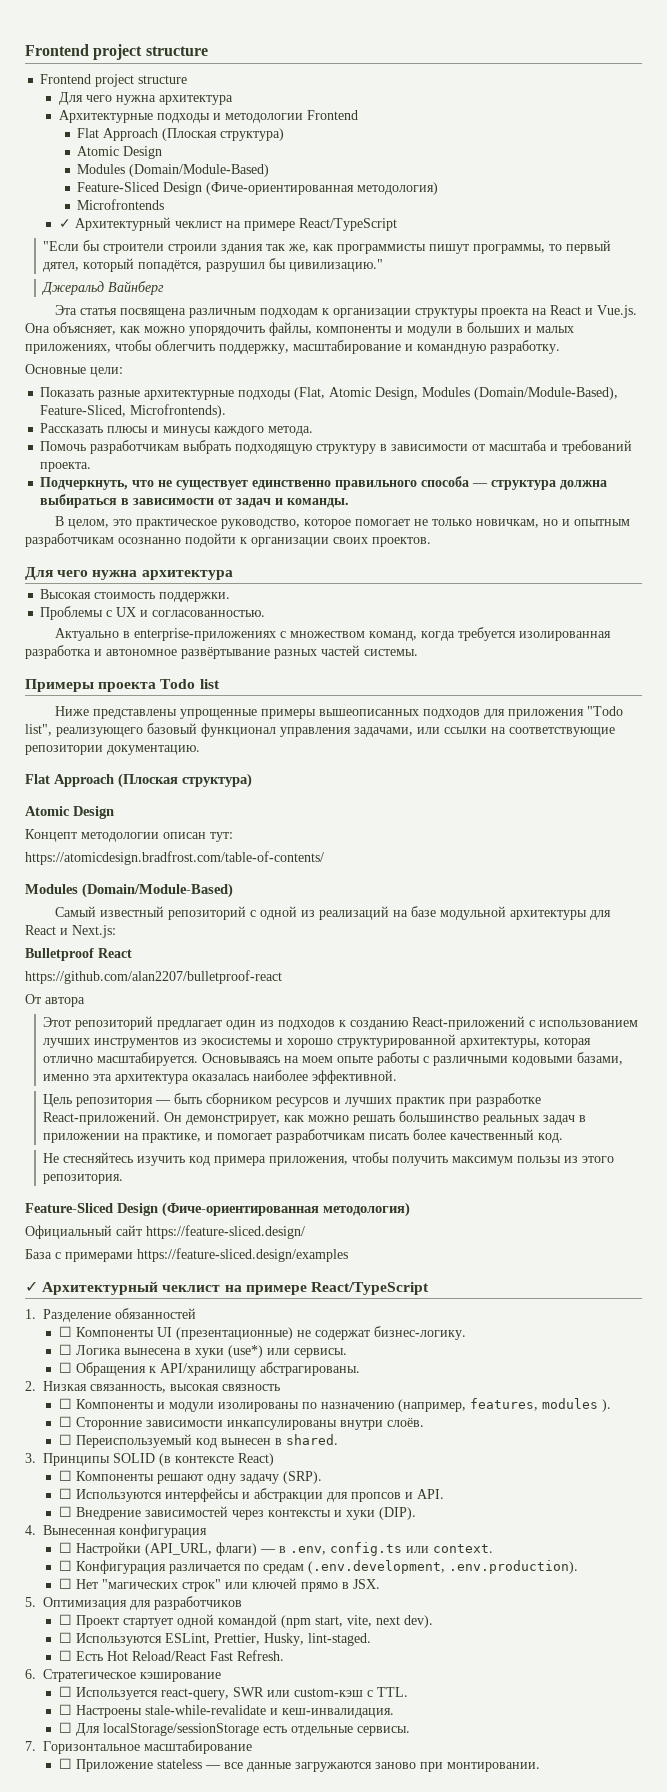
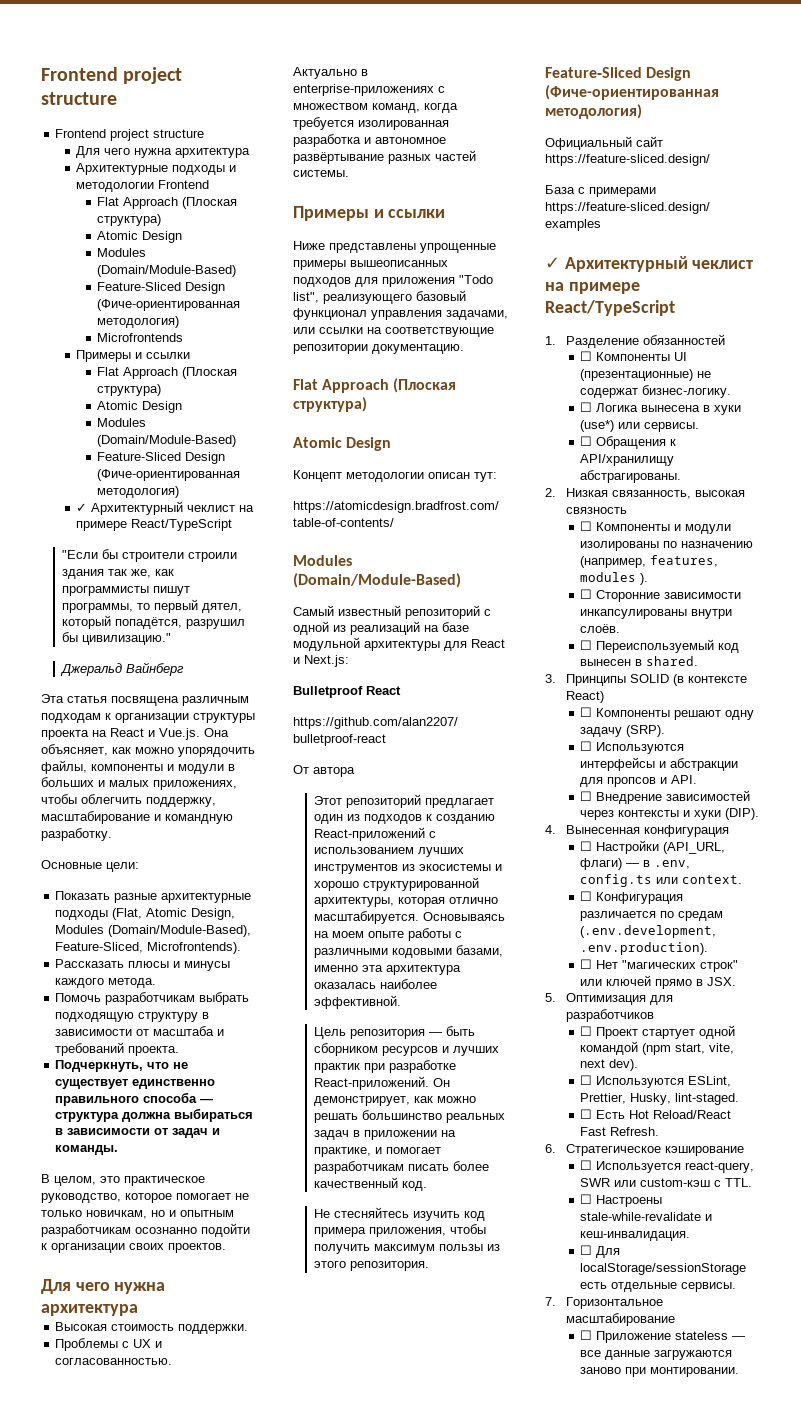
  Microfrontends
+ Примеры и ссылки
+ Flat Approach (Плоская структура)
+ Atomic Design
+ Modules (Domain/Module-Based)
+ Feature‑Sliced Design (Фиче-ориентированная методология)
  Актуально в enterprise-приложениях с множеством команд, когда требуется изолированная разработка и автономное развёртывание разных частей системы.
- Примеры проекта Todo list
+ Примеры и ссылки

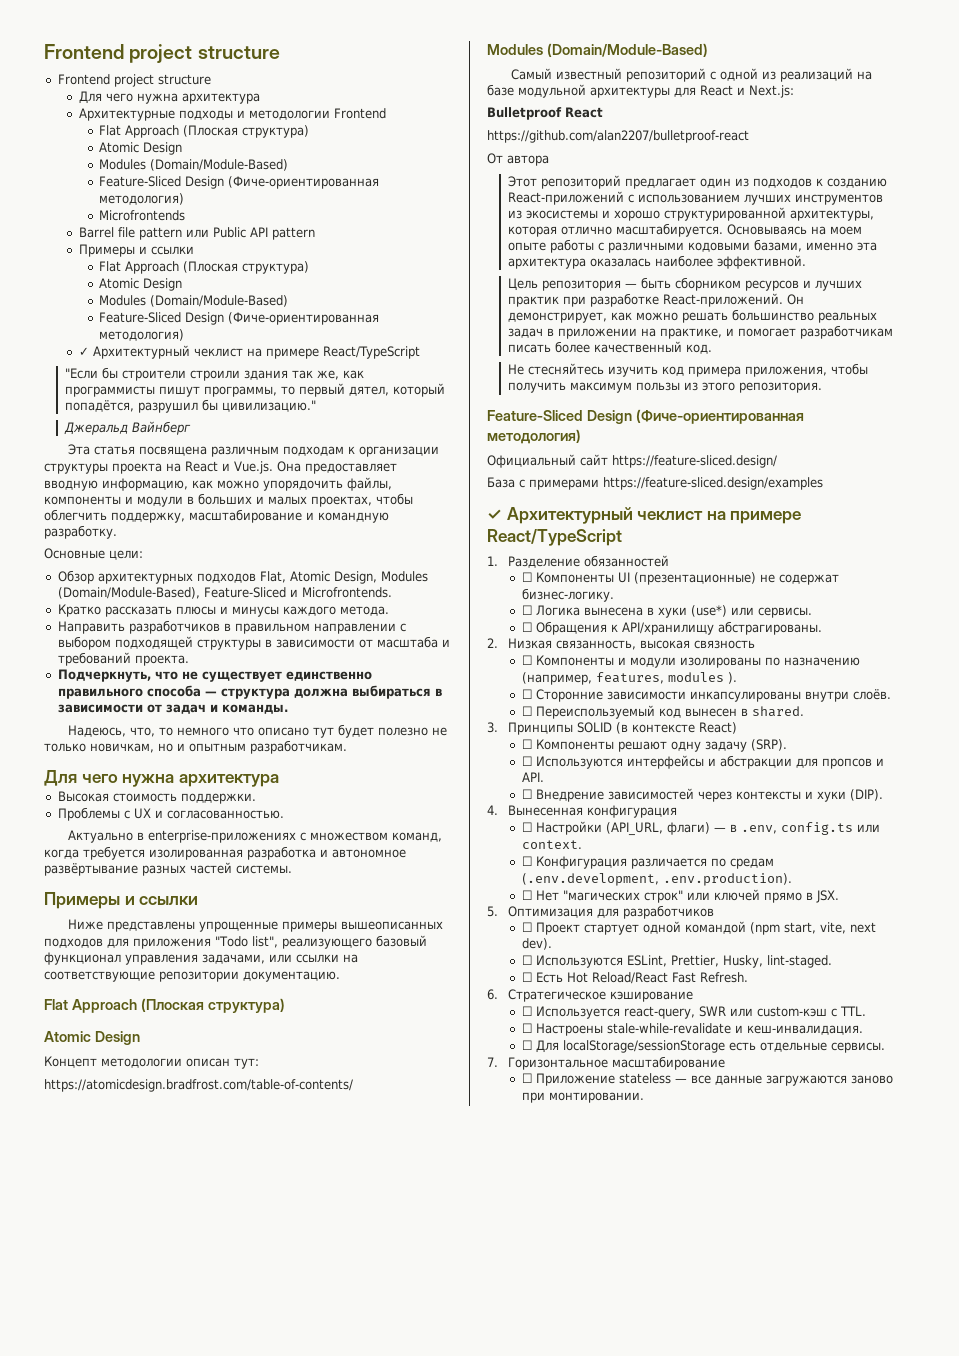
+ Barrel file pattern или Public API pattern
- Эта статья посвящена различным подходам к организации структуры проекта на React и Vue.js. Она объясняет, как можно упорядочить файлы, компоненты и модули в больших и малых приложениях, чтобы облегчить поддержку, масштабирование и командную разработку.
+ Эта статья посвящена различным подходам к организации структуры проекта на React и Vue.js. Она предоставляет вводную информацию, как можно упорядочить файлы, компоненты и модули в больших и малых проектах, чтобы облегчить поддержку, масштабирование и командную разработку.
- Показать разные архитектурные подходы (Flat, Atomic Design, Modules (Domain/Module-Based), Feature-Sliced, Microfrontends).
- Рассказать плюсы и минусы каждого метода.
+ Обзор архитектурных подходов Flat, Atomic Design, Modules (Domain/Module-Based), Feature-Sliced и Microfrontends.
+ Кратко рассказать плюсы и минусы каждого метода.
- Помочь разработчикам выбрать подходящую структуру в зависимости от масштаба и требований проекта.
+ Направить разработчиков в правильном направлении с выбором подходящей структуры в зависимости от масштаба и требований проекта.
- В целом, это практическое руководство, которое помогает не только новичкам, но и опытным разработчикам осознанно подойти к организации своих проектов.
+ Надеюсь, что, то немного что описано тут будет полезно не только новичкам, но и опытным разработчикам.

